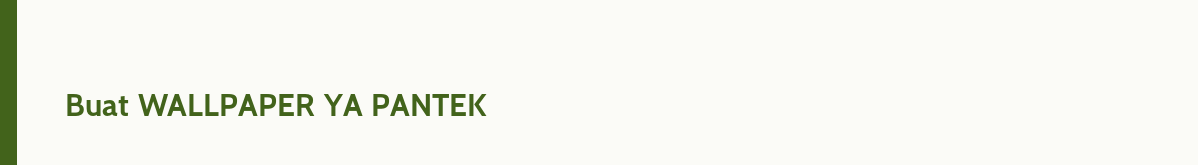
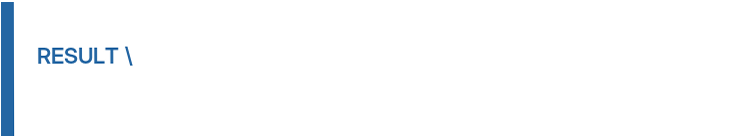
- Buat WALLPAPER YA PANTEK
+ RESULT \

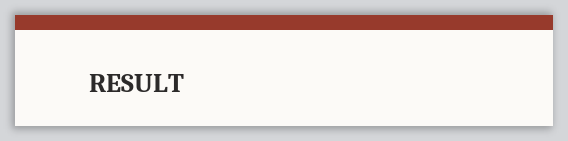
- RESULT \
+ RESULT

